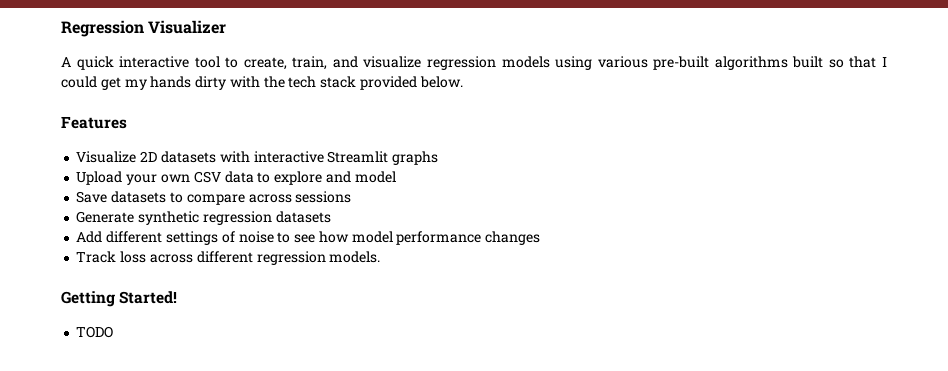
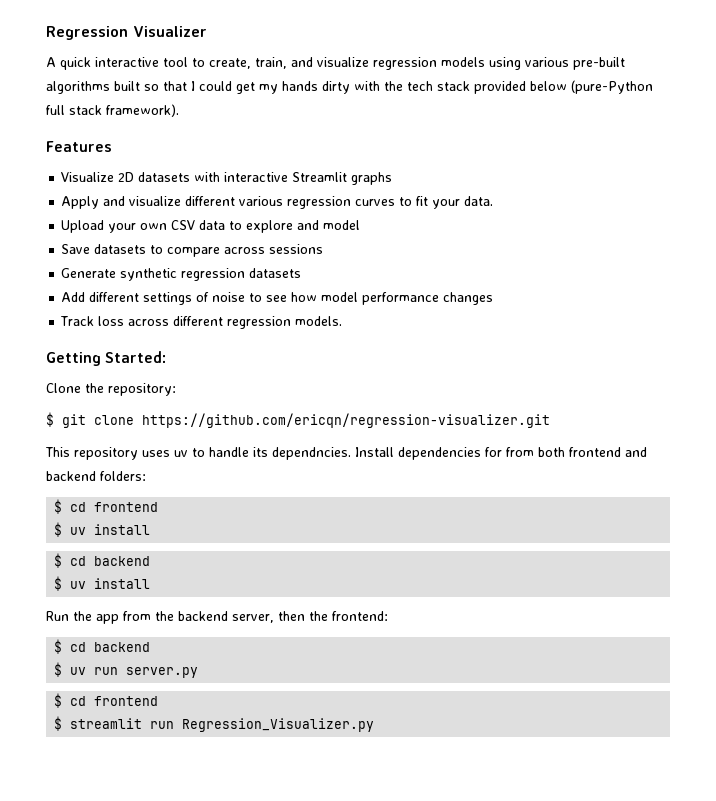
- A quick interactive tool to create, train, and visualize regression models using various pre-built algorithms built so that I could get my hands dirty with the tech stack provided below.
+ A quick interactive tool to create, train, and visualize regression models using various pre-built algorithms built so that I could get my hands dirty with the tech stack provided below (pure-Python full stack framework).
+ Apply and visualize different various regression curves to fit your data.
- Getting Started!
- TODO
+ Getting Started:
+ Clone the repository:
+ $ git clone https://github.com/ericqn/regression-visualizer.git
+ This repository uses uv to handle its dependncies. Install dependencies for from both frontend and backend folders:
+ $ cd frontend
+ $ uv install
+ $ cd backend
+ $ uv install
+ Run the app from the backend server, then the frontend:
+ $ cd backend
+ $ uv run server.py
+ $ cd frontend
+ $ streamlit run Regression_Visualizer.py

